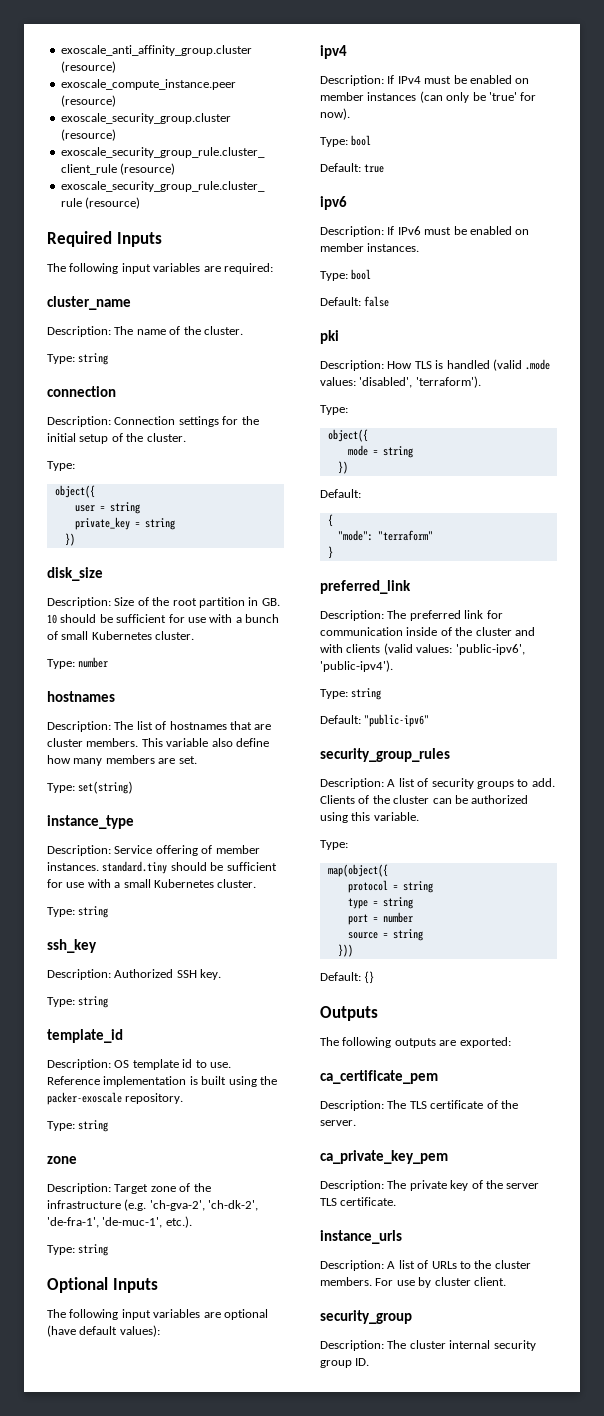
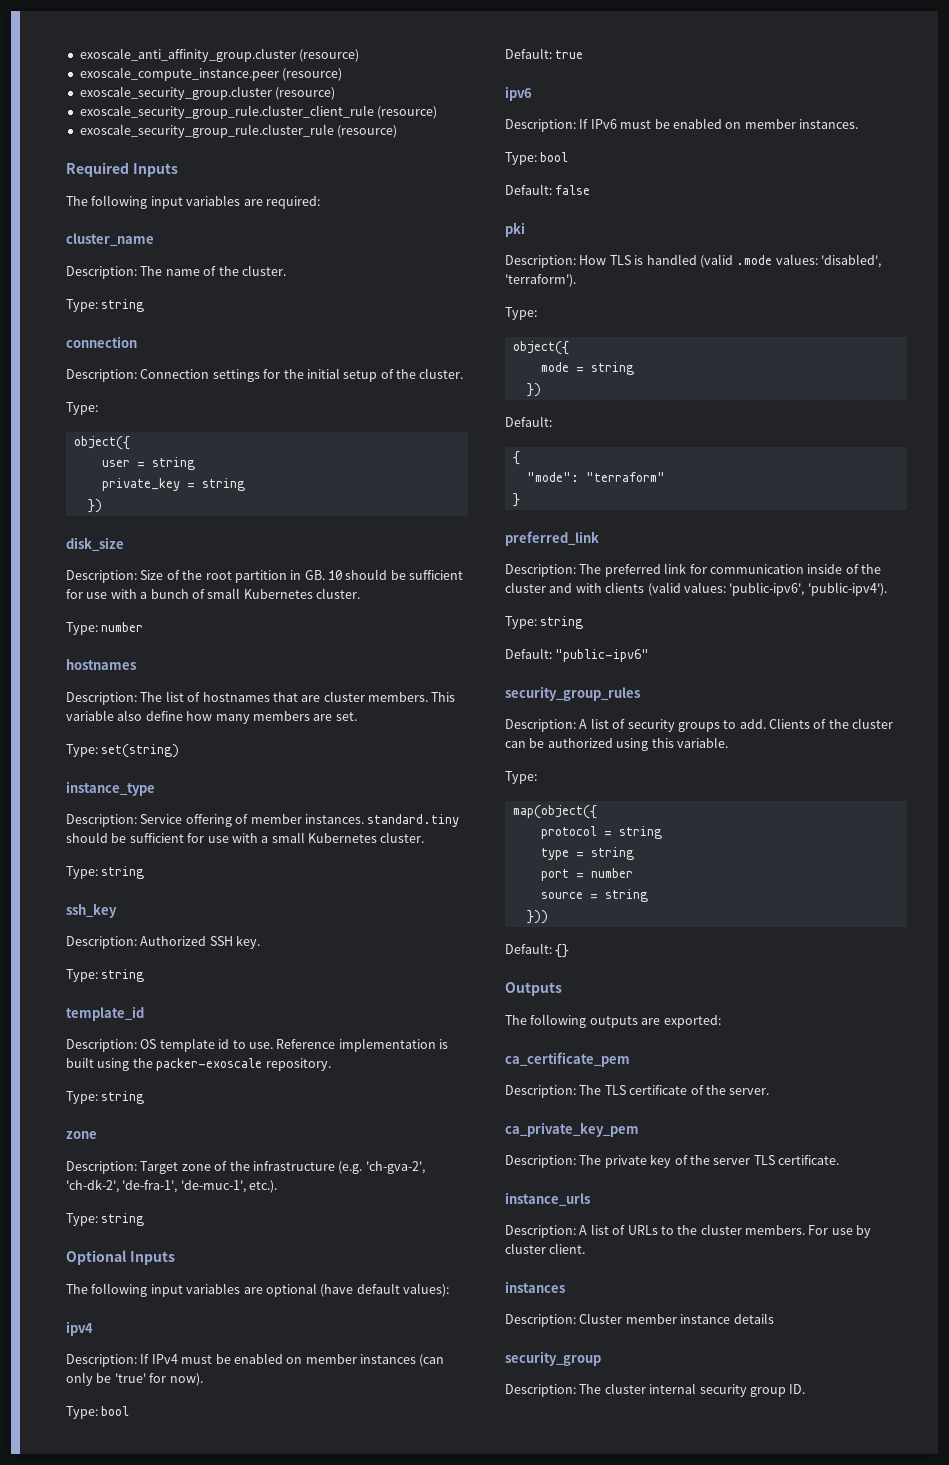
  For use by cluster client.
+ instances
+ Description: Cluster member instance details

